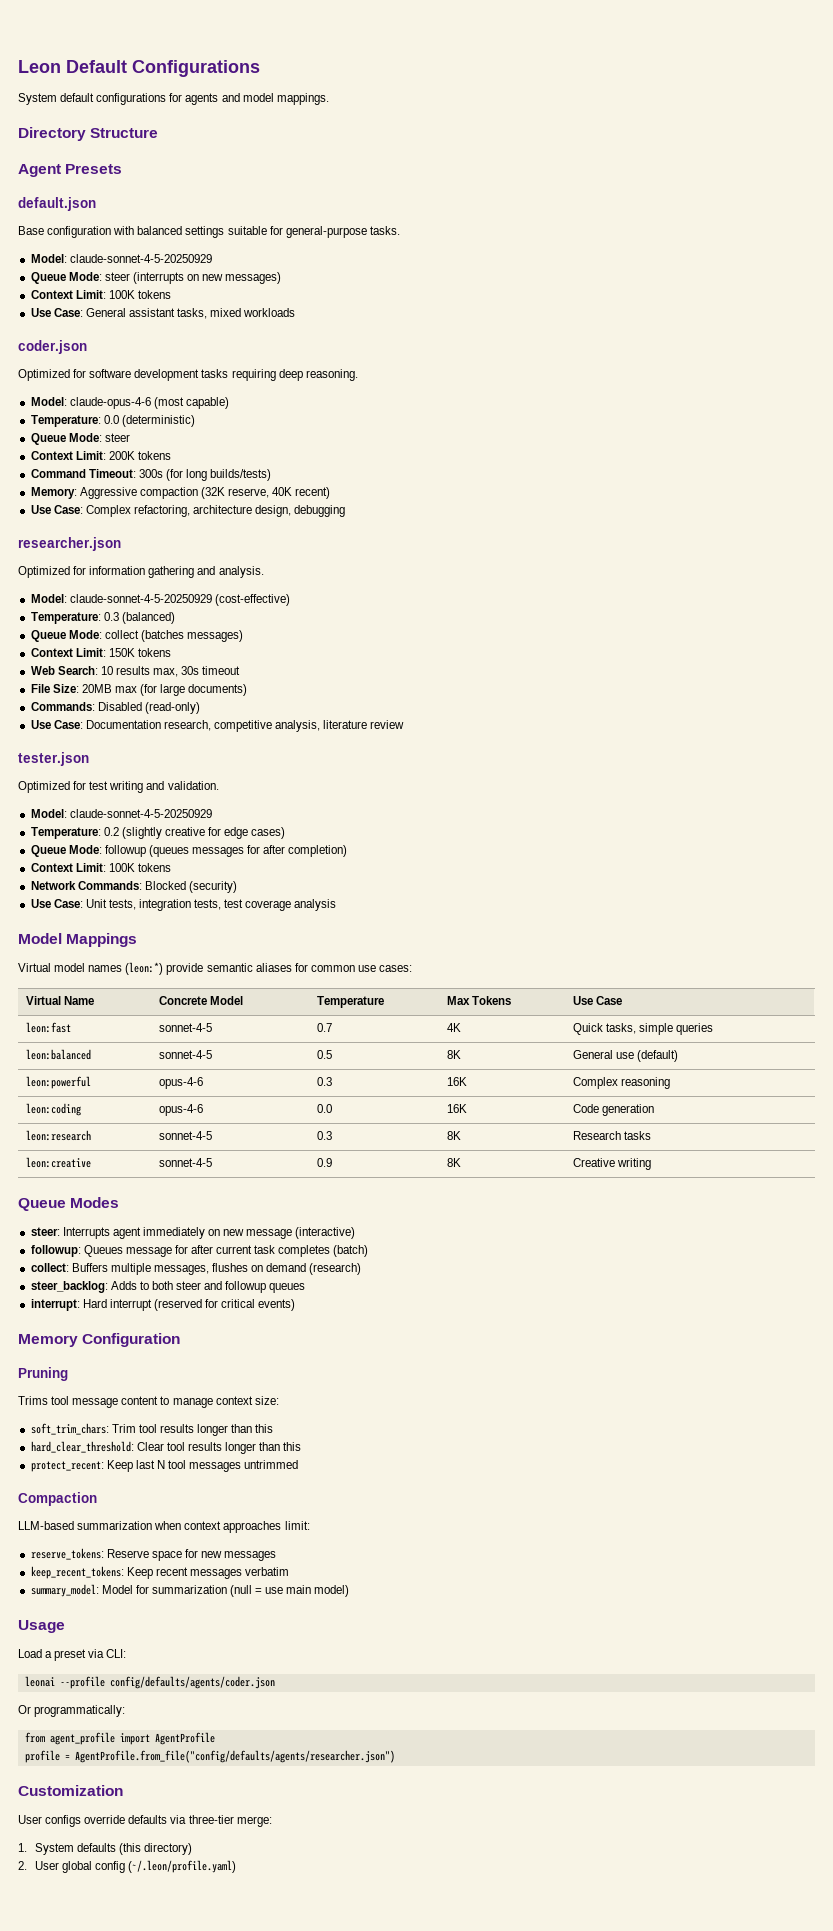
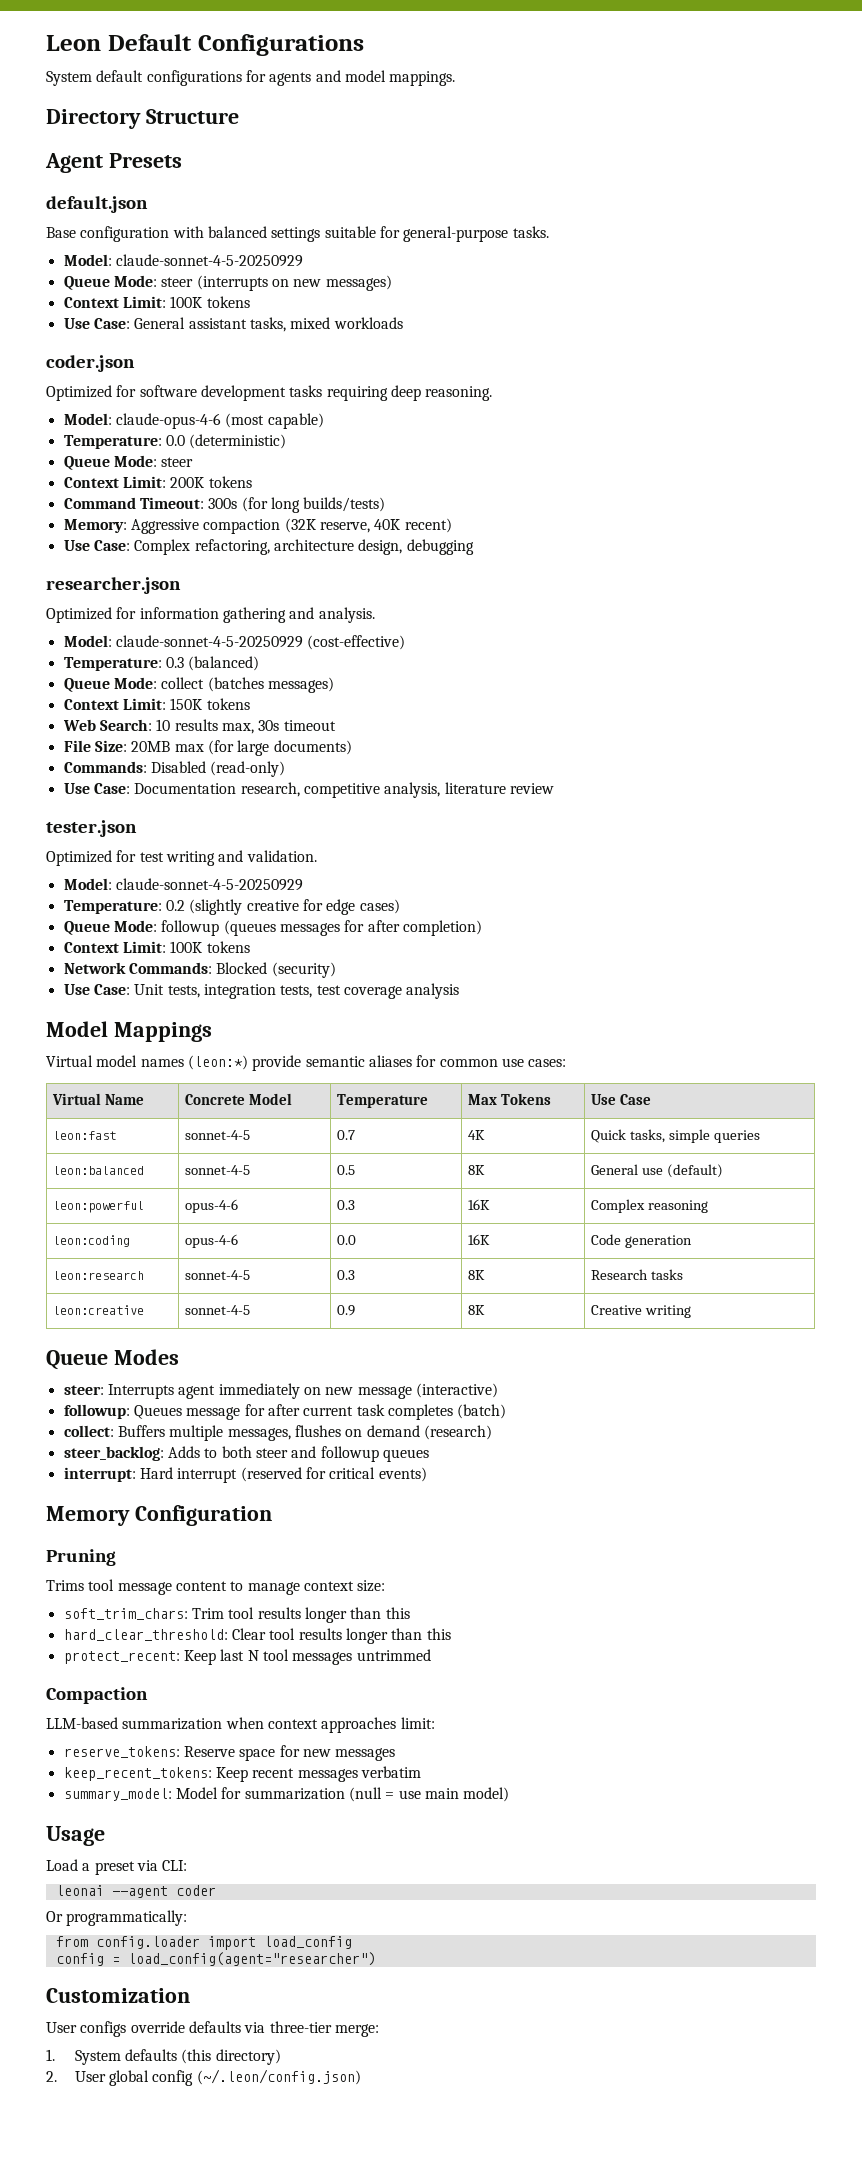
- leonai --profile config/defaults/agents/coder.json
+ leonai --agent coder
- from agent_profile import AgentProfile
- profile = AgentProfile.from_file("config/defaults/agents/researcher.json")
+ from config.loader import load_config
+ config = load_config(agent="researcher")
- 2. User global config (~/.leon/profile.yaml)
+ 2. User global config (~/.leon/config.json)

